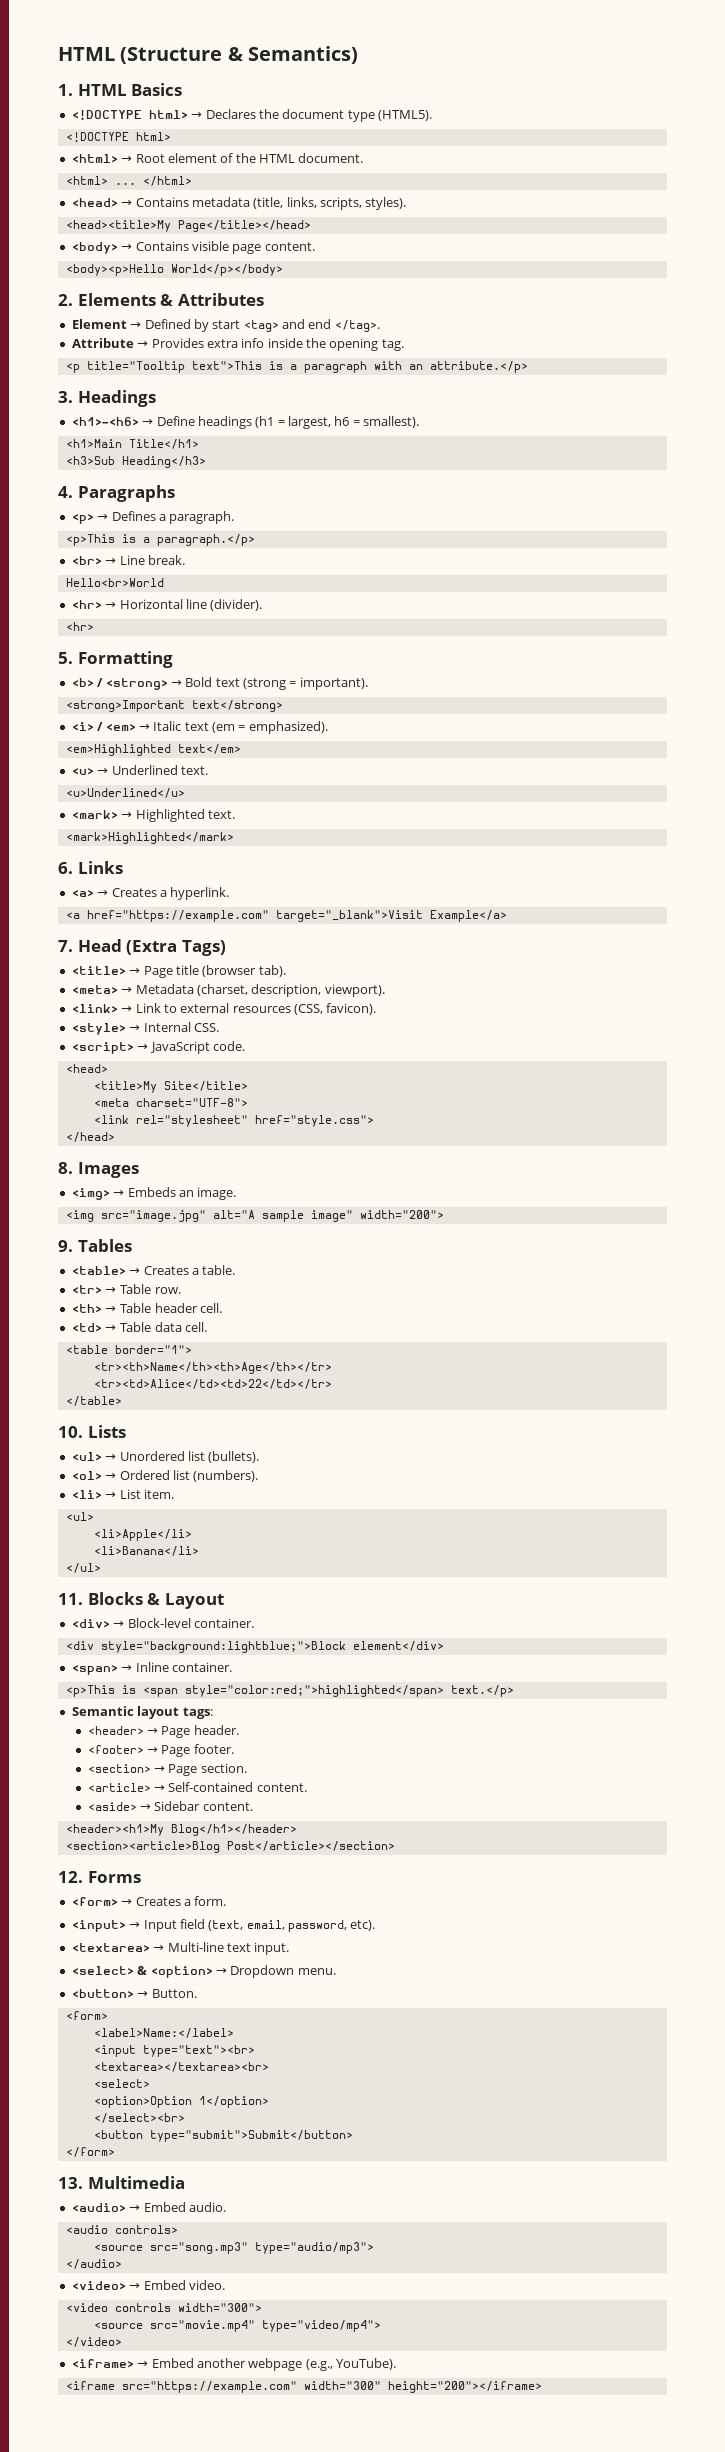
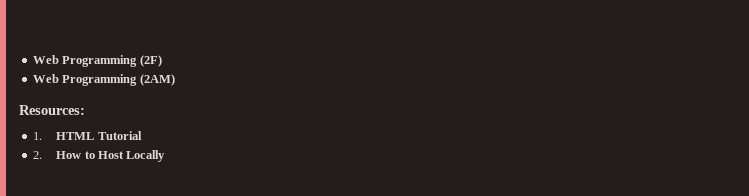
- HTML (Structure & Semantics)
- 1. HTML Basics
- <!DOCTYPE html> → Declares the document type (HTML5).
- <!DOCTYPE html>
- <html> → Root element of the HTML document.
- <html> ... </html>
- <head> → Contains metadata (title, links, scripts, styles).
- <head><title>My Page</title></head>
- <body> → Contains visible page content.
- <body><p>Hello World</p></body>
- 2. Elements & Attributes
- Element → Defined by start <tag> and end </tag>.
- Attribute → Provides extra info inside the opening tag.
- <p title="Tooltip text">This is a paragraph with an attribute.</p>
- 3. Headings
- <h1>–<h6> → Define headings (h1 = largest, h6 = smallest).
- <h1>Main Title</h1>
- <h3>Sub Heading</h3>
- 4. Paragraphs
- <p> → Defines a paragraph.
- <p>This is a paragraph.</p>
- <br> → Line break.
- Hello<br>World
- <hr> → Horizontal line (divider).
- <hr>
- 5. Formatting
- <b> / <strong> → Bold text (strong = important).
- <strong>Important text</strong>
- <i> / <em> → Italic text (em = emphasized).
- <em>Highlighted text</em>
- <u> → Underlined text.
- <u>Underlined</u>
- <mark> → Highlighted text.
- <mark>Highlighted</mark>
- 6. Links
- <a> → Creates a hyperlink.
- <a href="https://example.com" target="_blank">Visit Example</a>
- 7. Head (Extra Tags)
- <title> → Page title (browser tab).
- <meta> → Metadata (charset, description, viewport).
- <link> → Link to external resources (CSS, favicon).
- <style> → Internal CSS.
- <script> → JavaScript code.
- <head>
- <title>My Site</title>
- <meta charset="UTF-8">
- <link rel="stylesheet" href="style.css">
- </head>
- 8. Images
- <img> → Embeds an image.
- <img src="image.jpg" alt="A sample image" width="200">
- 9. Tables
- <table> → Creates a table.
- <tr> → Table row.
- <th> → Table header cell.
- <td> → Table data cell.
- <table border="1">
- <tr><th>Name</th><th>Age</th></tr>
- <tr><td>Alice</td><td>22</td></tr>
- </table>
- 10. Lists
- <ul> → Unordered list (bullets).
- <ol> → Ordered list (numbers).
- <li> → List item.
- <ul>
- <li>Apple</li>
- <li>Banana</li>
- </ul>
- 11. Blocks & Layout
- <div> → Block-level container.
- <div style="background:lightblue;">Block element</div>
- <span> → Inline container.
- <p>This is <span style="color:red;">highlighted</span> text.</p>
- Semantic layout tags:
- <header> → Page header.
- <footer> → Page footer.
- <section> → Page section.
- <article> → Self-contained content.
- <aside> → Sidebar content.
- <header><h1>My Blog</h1></header>
- <section><article>Blog Post</article></section>
- 12. Forms
- <form> → Creates a form.
- <input> → Input field (text, email, password, etc).
- <textarea> → Multi-line text input.
- <select> & <option> → Dropdown menu.
- <button> → Button.
- <form>
- <label>Name:</label>
- <input type="text"><br>
- <textarea></textarea><br>
- <select>
- <option>Option 1</option>
- </select><br>
- <button type="submit">Submit</button>
- </form>
- 13. Multimedia
- <audio> → Embed audio.
- <audio controls>
- <source src="song.mp3" type="audio/mp3">
- </audio>
- <video> → Embed video.
- <video controls width="300">
- <source src="movie.mp4" type="video/mp4">
- </video>
- <iframe> → Embed another webpage (e.g., YouTube).
- <iframe src="https://example.com" width="300" height="200"></iframe>
+ Web Programming (2F)
+ Web Programming (2AM)
+ Resources:
+ 1. HTML Tutorial
+ 2. How to Host Locally

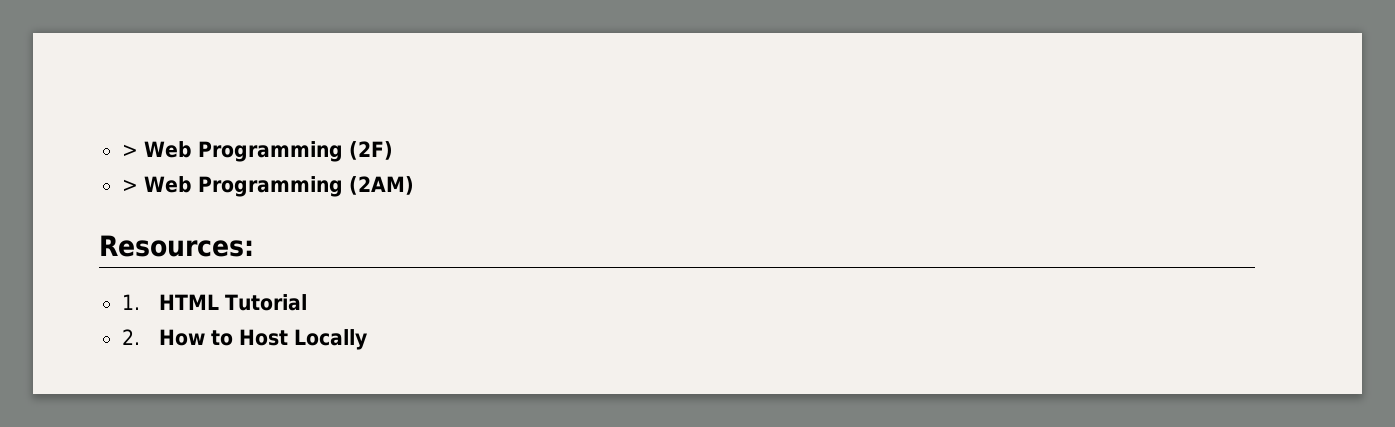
- Web Programming (2F)
+ > Web Programming (2F)
- Web Programming (2AM)
+ > Web Programming (2AM)

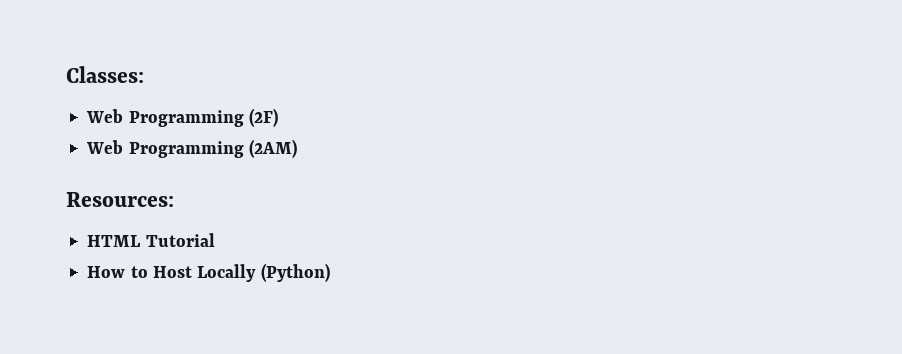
- > Web Programming (2F)
+ Classes:
+ Web Programming (2F)
- > Web Programming (2AM)
+ Web Programming (2AM)
- 1. HTML Tutorial
+ HTML Tutorial
- 2. How to Host Locally
+ How to Host Locally (Python)

